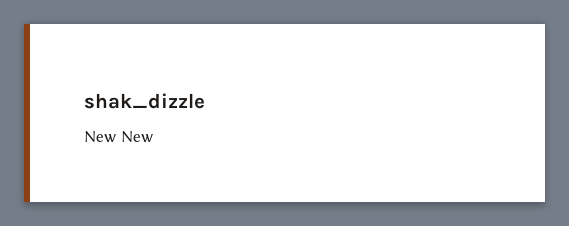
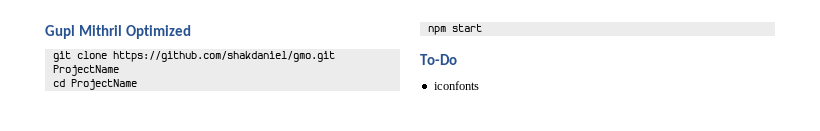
- shak_dizzle
- New New
+ Gupl Mithril Optimized
+ git clone https://github.com/shakdaniel/gmo.git ProjectName
+ cd ProjectName
+ npm start
+ To-Do
+ iconfonts

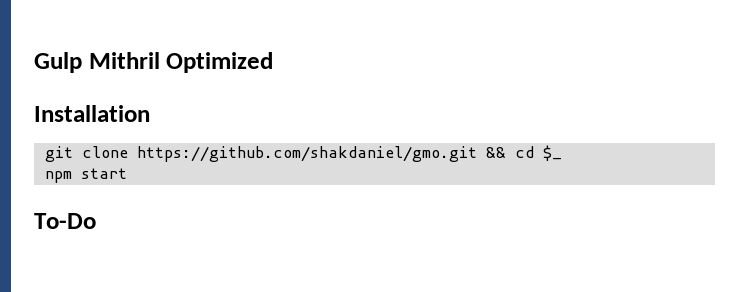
- Gupl Mithril Optimized
+ Gulp Mithril Optimized
+ Installation
- git clone https://github.com/shakdaniel/gmo.git ProjectName
- cd ProjectName
+ git clone https://github.com/shakdaniel/gmo.git && cd $_
- iconfonts

